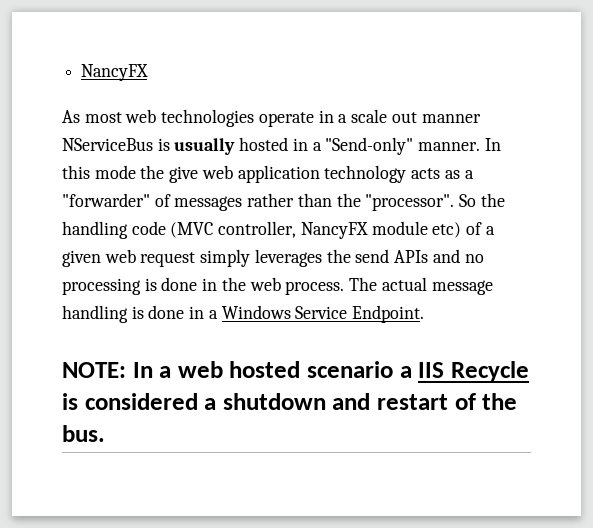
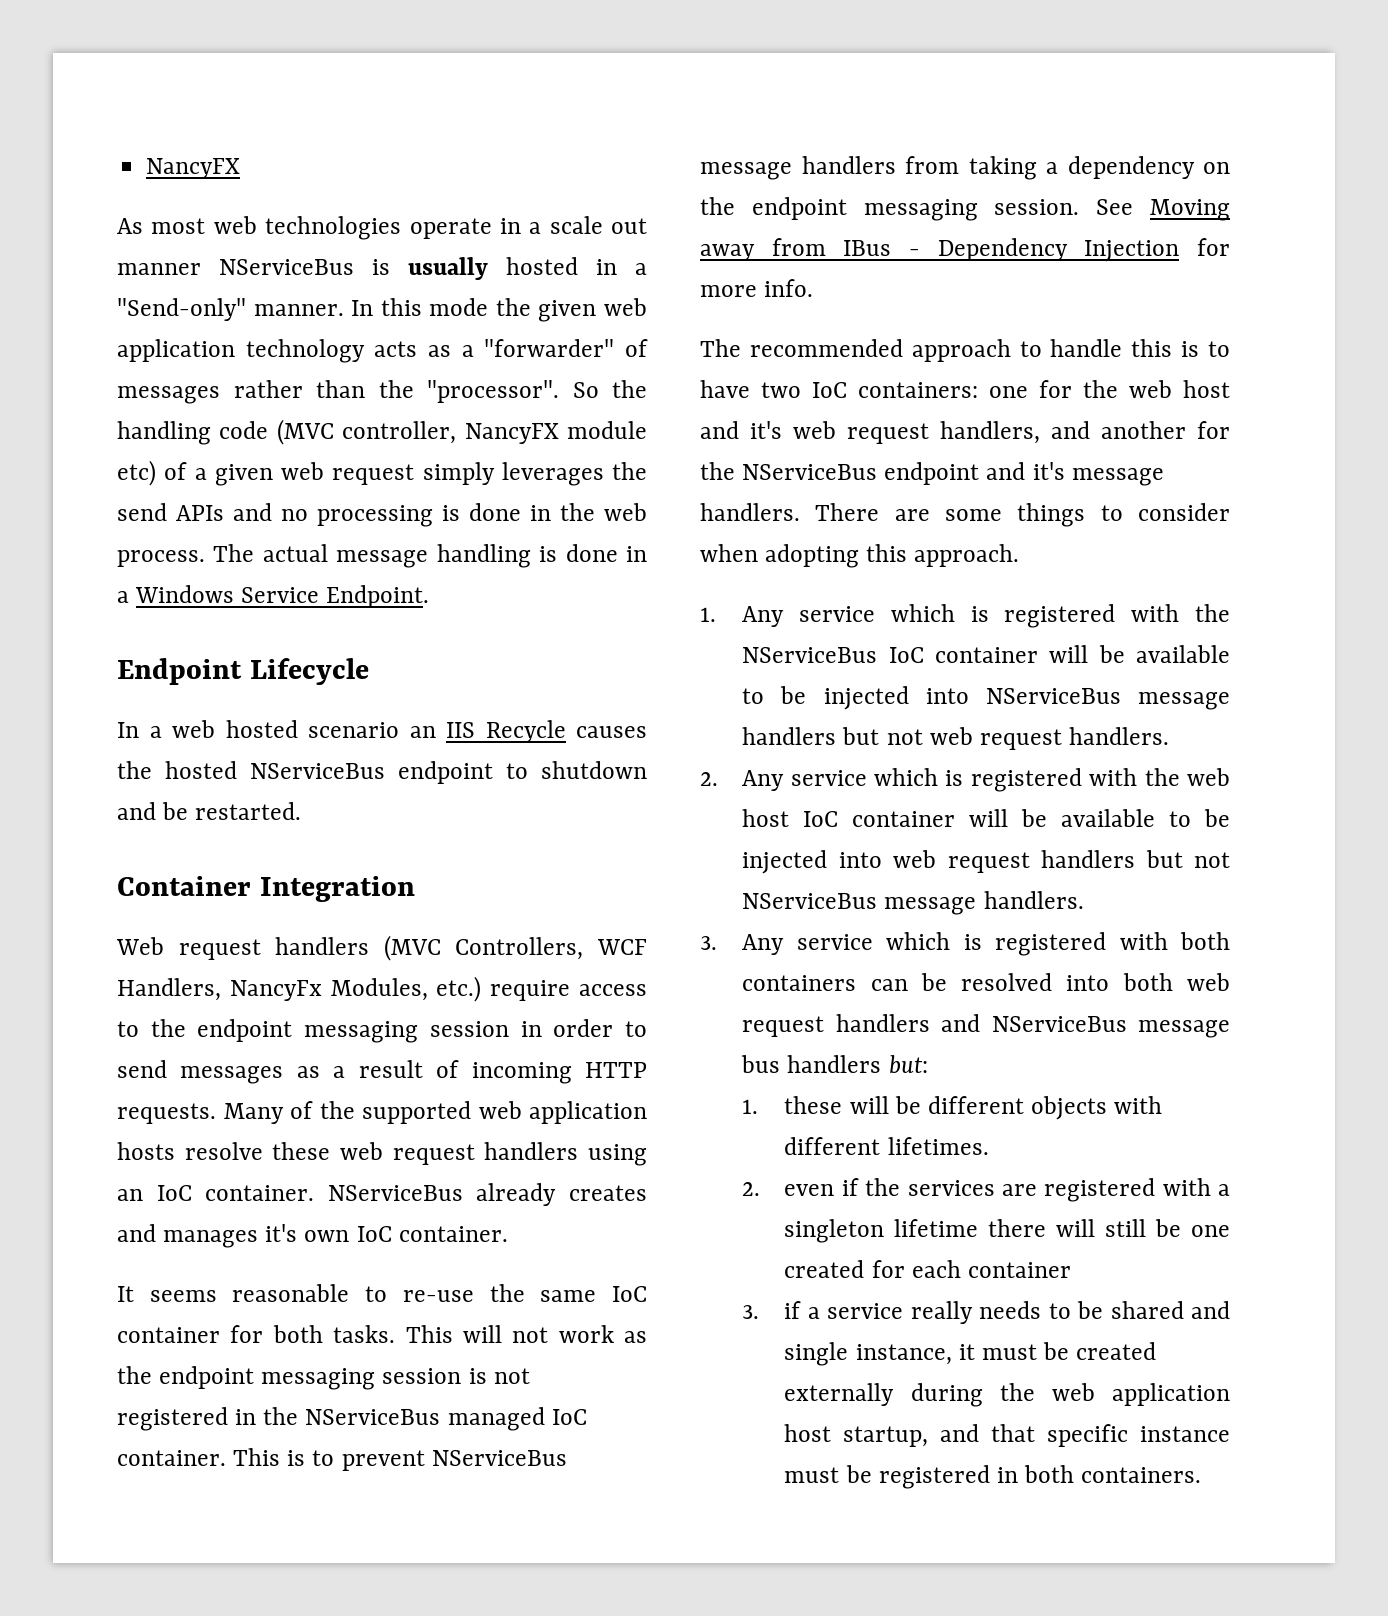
- In this mode the give web application technology acts as a "forwarder" of messages rather than the "processor".
+ In this mode the given web application technology acts as a "forwarder" of messages rather than the "processor".
- NOTE: In a web hosted scenario a IIS Recycle is considered a shutdown and restart of the bus.
+ Endpoint Lifecycle
+ In a web hosted scenario an IIS Recycle causes the hosted NServiceBus endpoint to shutdown and be restarted.
+ Container Integration
+ Web request handlers (MVC Controllers, WCF Handlers, NancyFx Modules, etc.) require access to the endpoint messaging session in order to send messages as a result of incoming HTTP requests. Many of the supported web application hosts resolve these web request handlers using an IoC container. NServiceBus already creates and manages it's own IoC container.
+ It seems reasonable to re-use the same IoC container for both tasks. This will not work as the endpoint messaging session is not registered in the NServiceBus managed IoC container. This is to prevent NServiceBus message handlers from taking a dependency on the endpoint messaging session. See Moving away from IBus - Dependency Injection for more info.
+ The recommended approach to handle this is to have two IoC containers: one for the web host and it's web request handlers, and another for the NServiceBus endpoint and it's message handlers. There are some things to consider when adopting this approach.
+ 1. Any service which is registered with the NServiceBus IoC container will be available to be injected into NServiceBus message handlers but not web request handlers.
+ 2. Any service which is registered with the web host IoC container will be available to be injected into web request handlers but not NServiceBus message handlers.
+ 3. Any service which is registered with both containers can be resolved into both web request handlers and NServiceBus message bus handlers but:
+ 1. these will be different objects with different lifetimes.
+ 2. even if the services are registered with a singleton lifetime there will still be one created for each container
+ 3. if a service really needs to be shared and single instance, it must be created externally during the web application host startup, and that specific instance must be registered in both containers.

